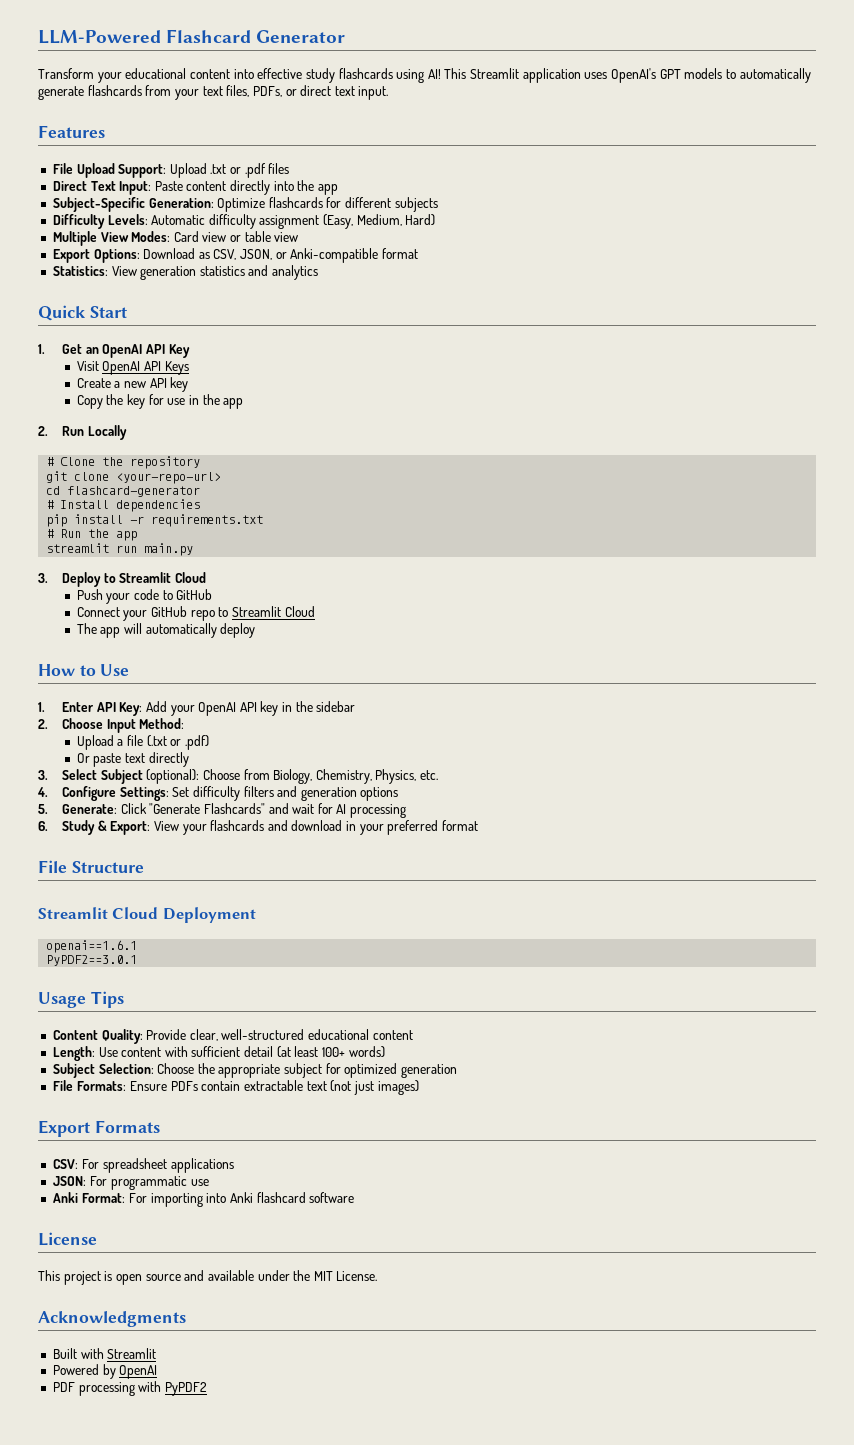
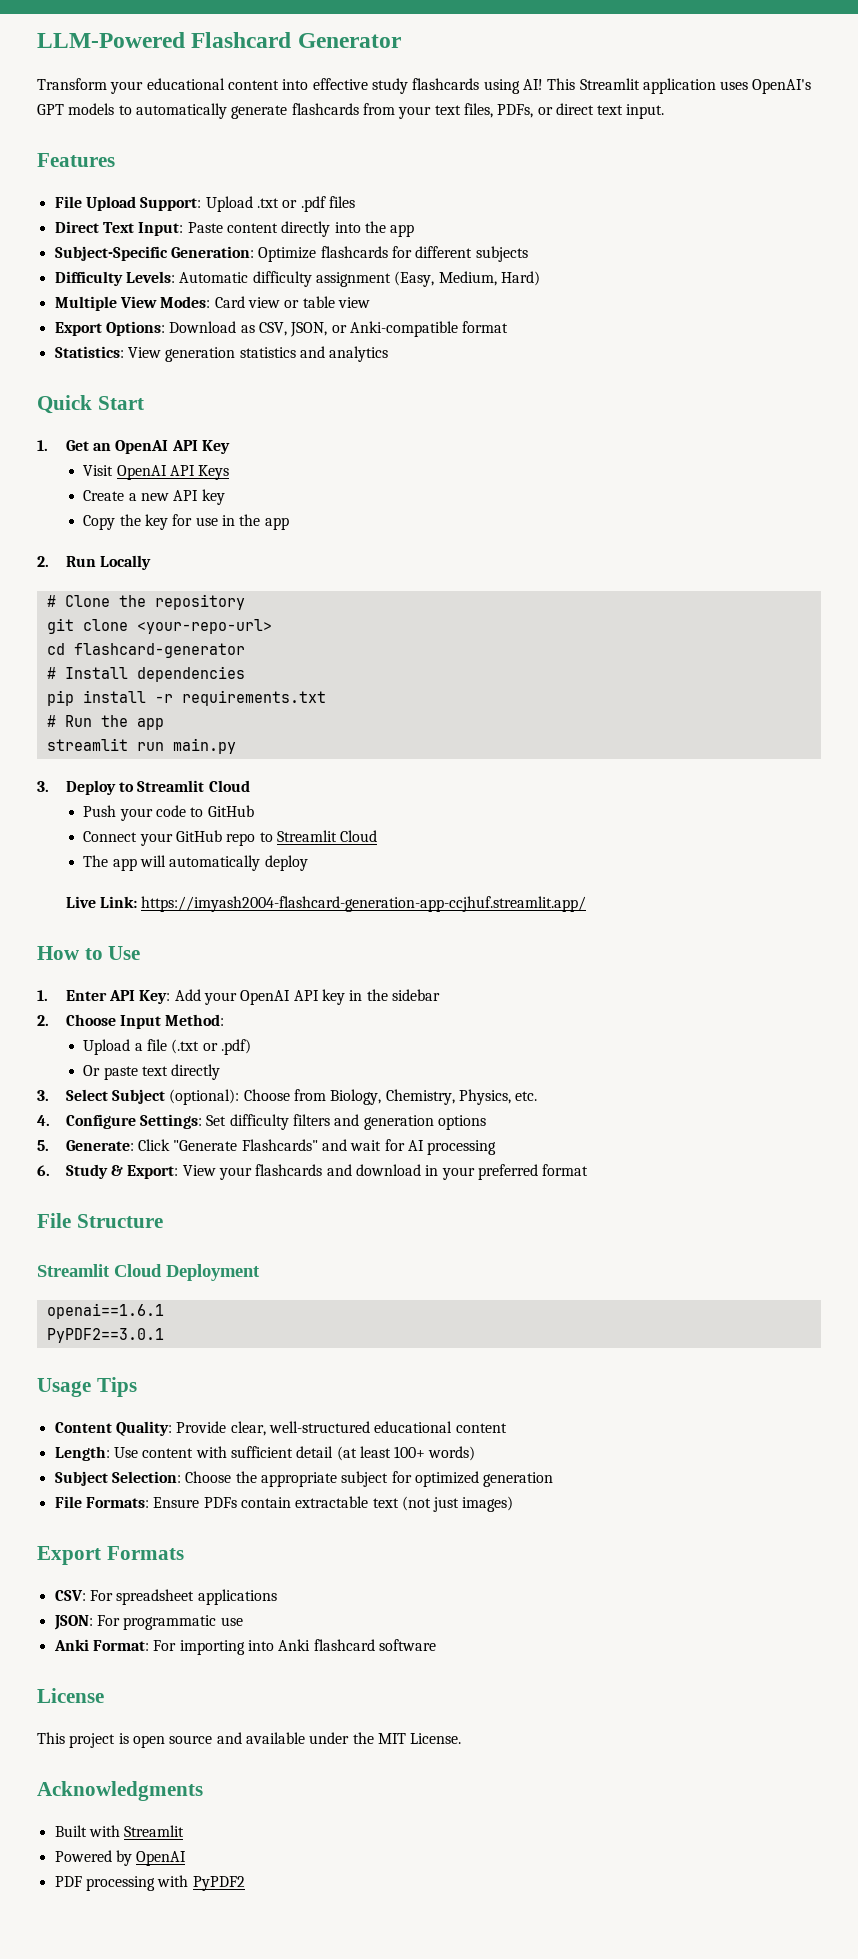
+ Live Link: https://imyash2004-flashcard-generation-app-ccjhuf.streamlit.app/

